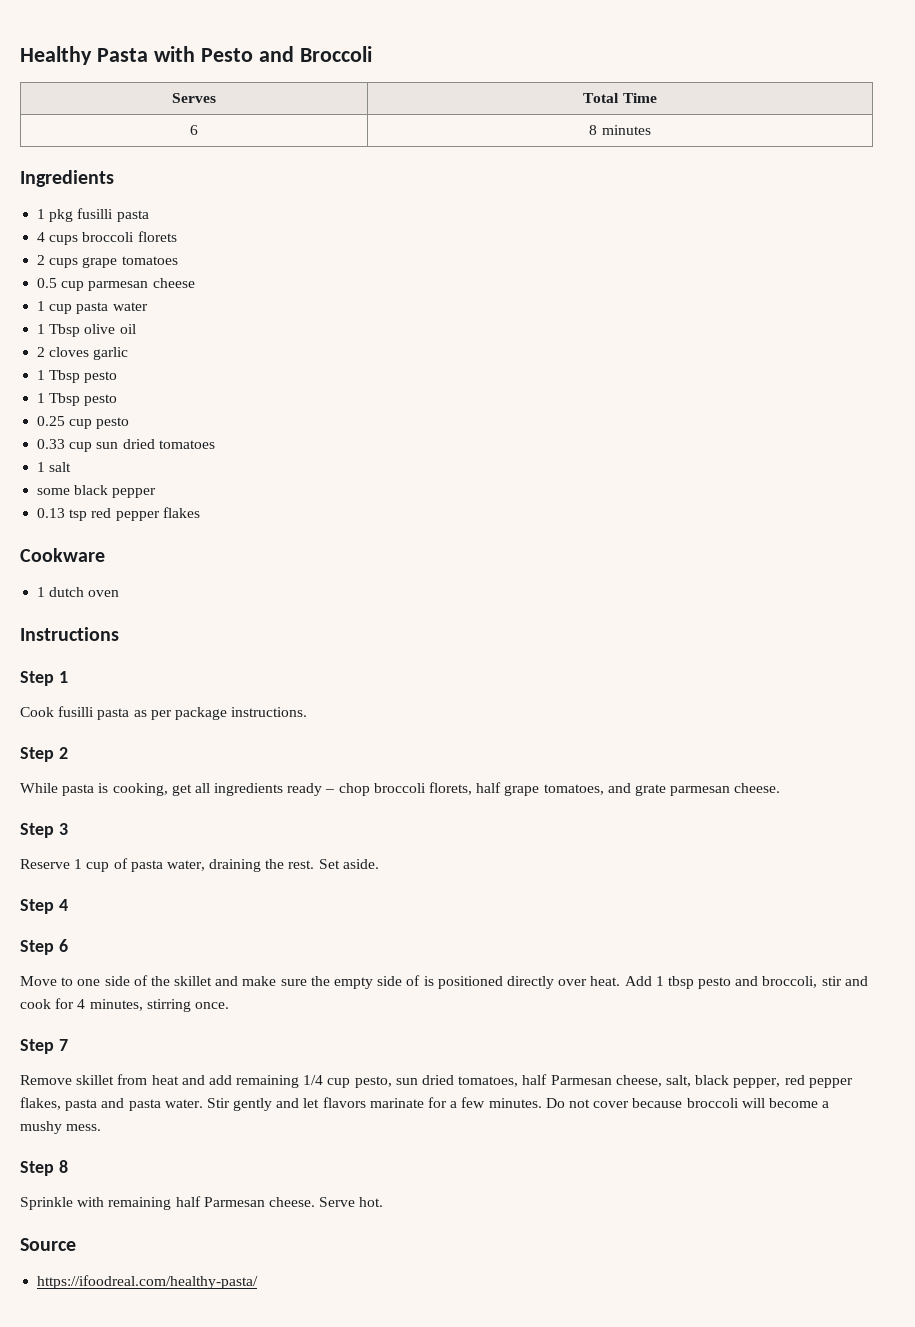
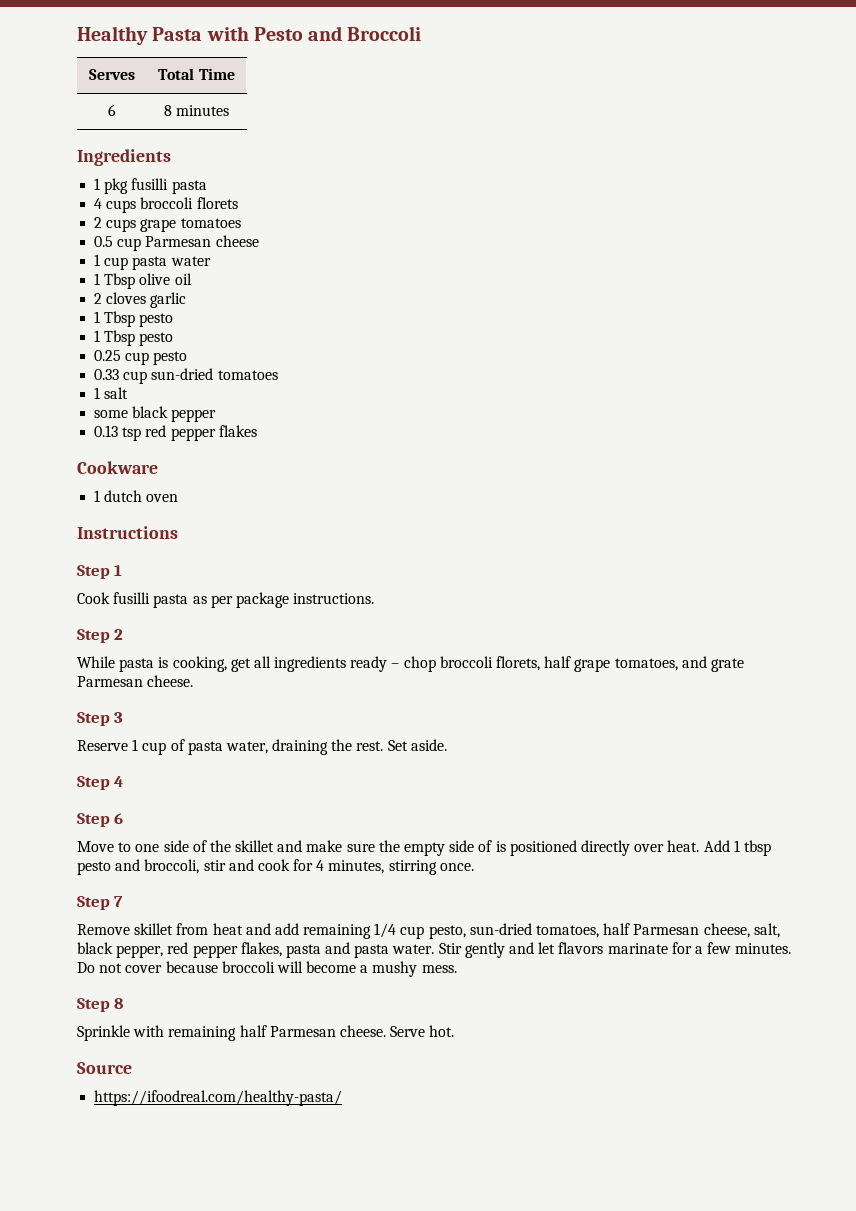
- 0.5 cup parmesan cheese
+ 0.5 cup Parmesan cheese
- 0.33 cup sun dried tomatoes
+ 0.33 cup sun-dried tomatoes
- While pasta is cooking, get all ingredients ready – chop broccoli florets, half grape tomatoes, and grate parmesan cheese.
+ While pasta is cooking, get all ingredients ready – chop broccoli florets, half grape tomatoes, and grate Parmesan cheese.
- Remove skillet from heat and add remaining 1/4 cup pesto, sun dried tomatoes, half Parmesan cheese, salt, black pepper, red pepper flakes, pasta and pasta water.
+ Remove skillet from heat and add remaining 1/4 cup pesto, sun-dried tomatoes, half Parmesan cheese, salt, black pepper, red pepper flakes, pasta and pasta water.

